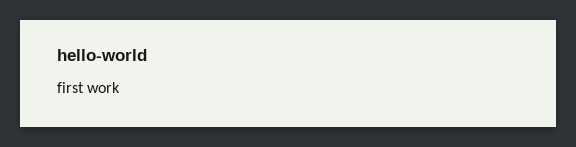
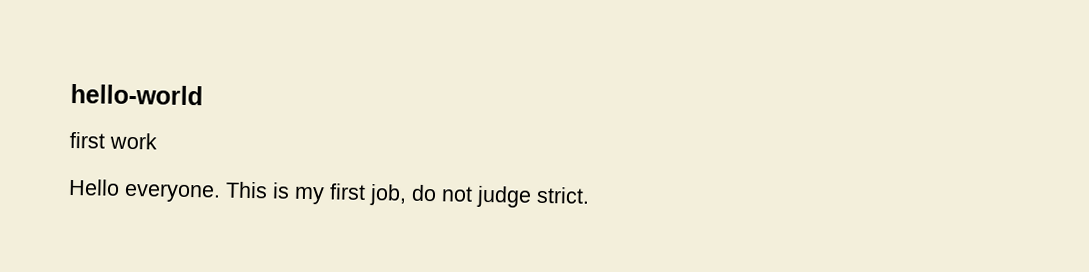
+ Hello everyone. This is my first job, do not judge strict.

